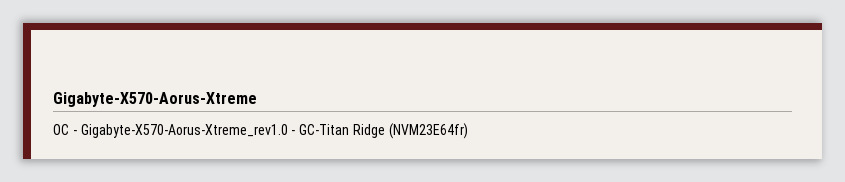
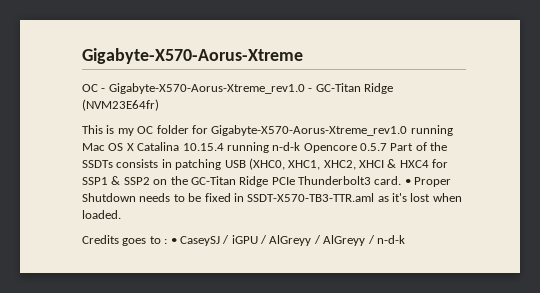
+ This is my OC folder for Gigabyte-X570-Aorus-Xtreme_rev1.0 running Mac OS X Catalina 10.15.4 running n-d-k Opencore 0.5.7 Part of the SSDTs consists in patching USB (XHC0, XHC1, XHC2, XHCI & HXC4 for SSP1 & SSP2 on the GC-Titan Ridge PCIe Thunderbolt3 card. • Proper Shutdown needs to be fixed in SSDT-X570-TB3-TTR.aml as it's lost when loaded.
+ Credits goes to : • CaseySJ / iGPU / AlGreyy / AlGreyy / n-d-k

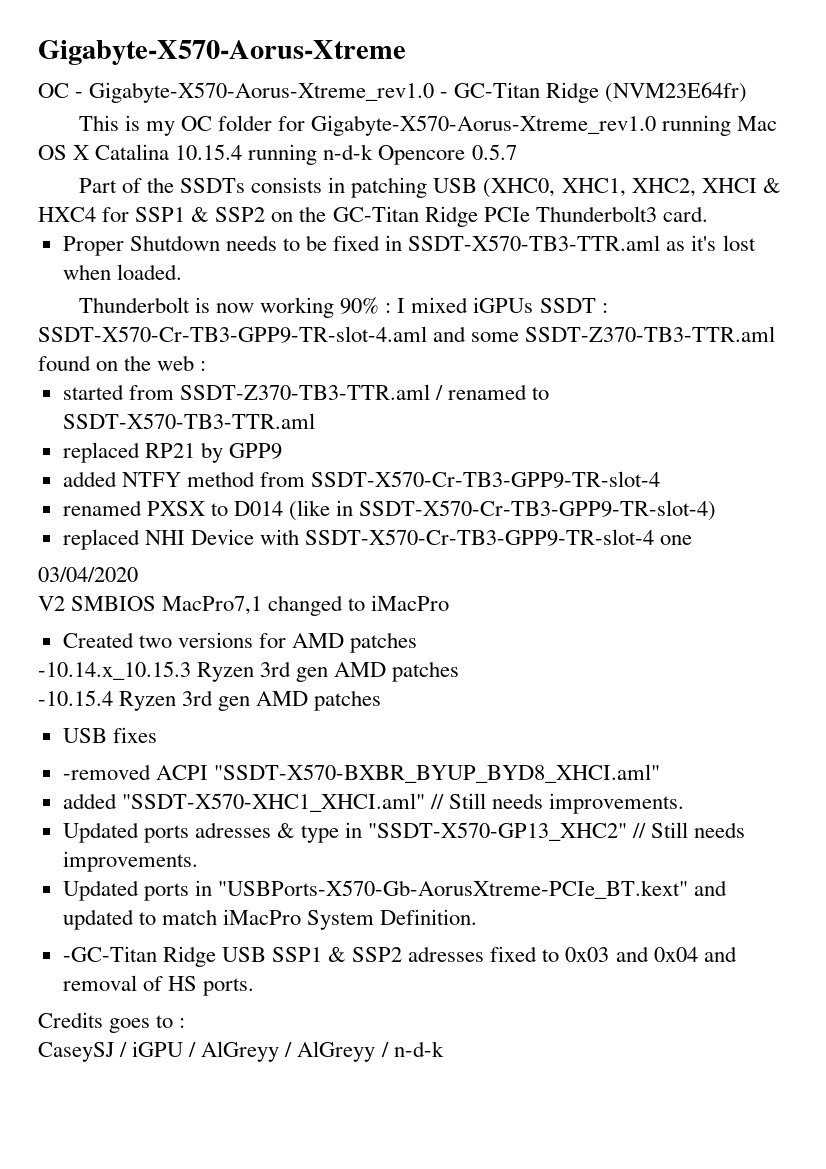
- This is my OC folder for Gigabyte-X570-Aorus-Xtreme_rev1.0 running Mac OS X Catalina 10.15.4 running n-d-k Opencore 0.5.7 Part of the SSDTs consists in patching USB (XHC0, XHC1, XHC2, XHCI & HXC4 for SSP1 & SSP2 on the GC-Titan Ridge PCIe Thunderbolt3 card. • Proper Shutdown needs to be fixed in SSDT-X570-TB3-TTR.aml as it's lost when loaded.
+ This is my OC folder for Gigabyte-X570-Aorus-Xtreme_rev1.0 running Mac OS X Catalina 10.15.4 running n-d-k Opencore 0.5.7
+ Part of the SSDTs consists in patching USB (XHC0, XHC1, XHC2, XHCI & HXC4 for SSP1 & SSP2 on the GC-Titan Ridge PCIe Thunderbolt3 card.
+ Proper Shutdown needs to be fixed in SSDT-X570-TB3-TTR.aml as it's lost when loaded.
+ Thunderbolt is now working 90% : I mixed iGPUs SSDT : SSDT-X570-Cr-TB3-GPP9-TR-slot-4.aml and some SSDT-Z370-TB3-TTR.aml found on the web :
+ started from SSDT-Z370-TB3-TTR.aml / renamed to SSDT-X570-TB3-TTR.aml
+ replaced RP21 by GPP9
+ added NTFY method from SSDT-X570-Cr-TB3-GPP9-TR-slot-4
+ renamed PXSX to D014 (like in SSDT-X570-Cr-TB3-GPP9-TR-slot-4)
+ replaced NHI Device with SSDT-X570-Cr-TB3-GPP9-TR-slot-4 one
+ 03/04/2020
+ V2 SMBIOS MacPro7,1 changed to iMacPro
+ Created two versions for AMD patches
+ -10.14.x_10.15.3 Ryzen 3rd gen AMD patches
+ -10.15.4 Ryzen 3rd gen AMD patches
+ USB fixes
+ -removed ACPI "SSDT-X570-BXBR_BYUP_BYD8_XHCI.aml"
+ added "SSDT-X570-XHC1_XHCI.aml" // Still needs improvements.
+ Updated ports adresses & type in "SSDT-X570-GP13_XHC2" // Still needs improvements.
+ Updated ports in "USBPorts-X570-Gb-AorusXtreme-PCIe_BT.kext" and updated to match iMacPro System Definition.
+ -GC-Titan Ridge USB SSP1 & SSP2 adresses fixed to 0x03 and 0x04 and removal of HS ports.
- Credits goes to : • CaseySJ / iGPU / AlGreyy / AlGreyy / n-d-k
+ Credits goes to :
+ CaseySJ / iGPU / AlGreyy / AlGreyy / n-d-k

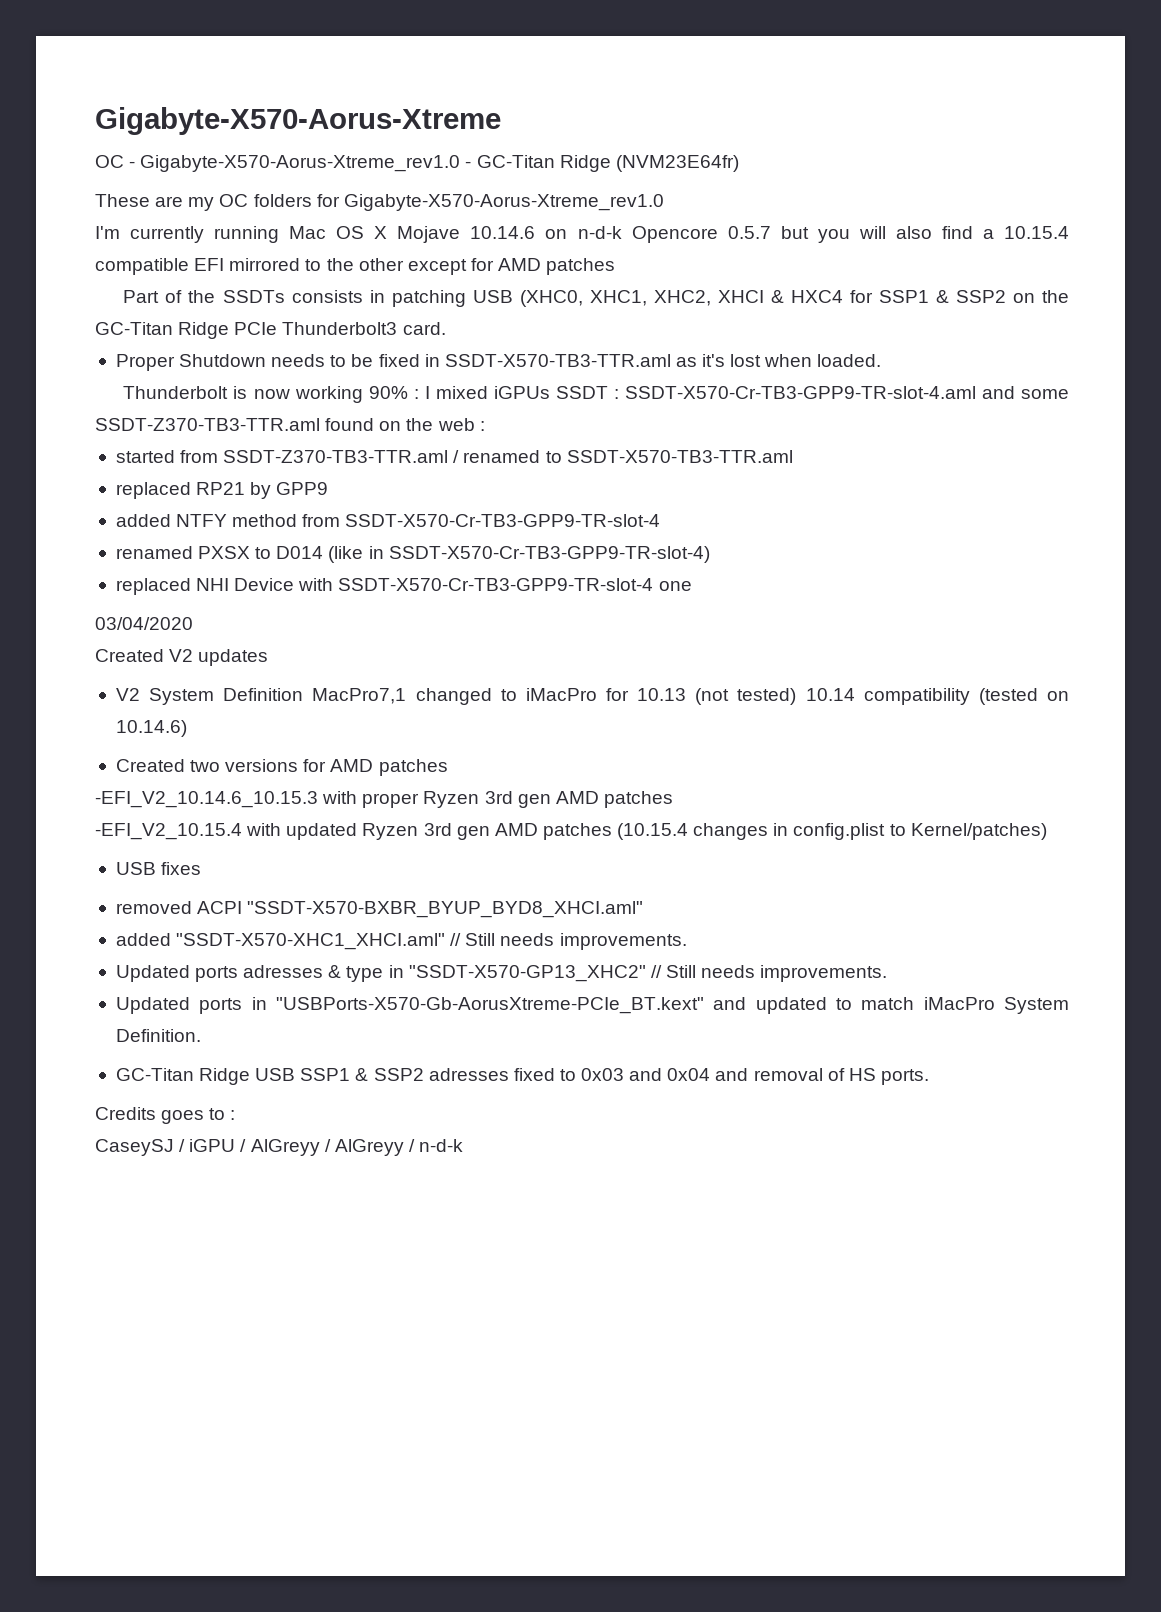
- This is my OC folder for Gigabyte-X570-Aorus-Xtreme_rev1.0 running Mac OS X Catalina 10.15.4 running n-d-k Opencore 0.5.7
+ These are my OC folders for Gigabyte-X570-Aorus-Xtreme_rev1.0
+ I'm currently running Mac OS X Mojave 10.14.6 on n-d-k Opencore 0.5.7 but you will also find a 10.15.4 compatible EFI mirrored to the other except for AMD patches
- V2 SMBIOS MacPro7,1 changed to iMacPro
+ Created V2 updates
+ V2 System Definition MacPro7,1 changed to iMacPro for 10.13 (not tested) 10.14 compatibility (tested on 10.14.6)
- -10.14.x_10.15.3 Ryzen 3rd gen AMD patches
- -10.15.4 Ryzen 3rd gen AMD patches
+ -EFI_V2_10.14.6_10.15.3 with proper Ryzen 3rd gen AMD patches
+ -EFI_V2_10.15.4 with updated Ryzen 3rd gen AMD patches (10.15.4 changes in config.plist to Kernel/patches)
- -removed ACPI "SSDT-X570-BXBR_BYUP_BYD8_XHCI.aml"
+ removed ACPI "SSDT-X570-BXBR_BYUP_BYD8_XHCI.aml"
- -GC-Titan Ridge USB SSP1 & SSP2 adresses fixed to 0x03 and 0x04 and removal of HS ports.
+ GC-Titan Ridge USB SSP1 & SSP2 adresses fixed to 0x03 and 0x04 and removal of HS ports.

